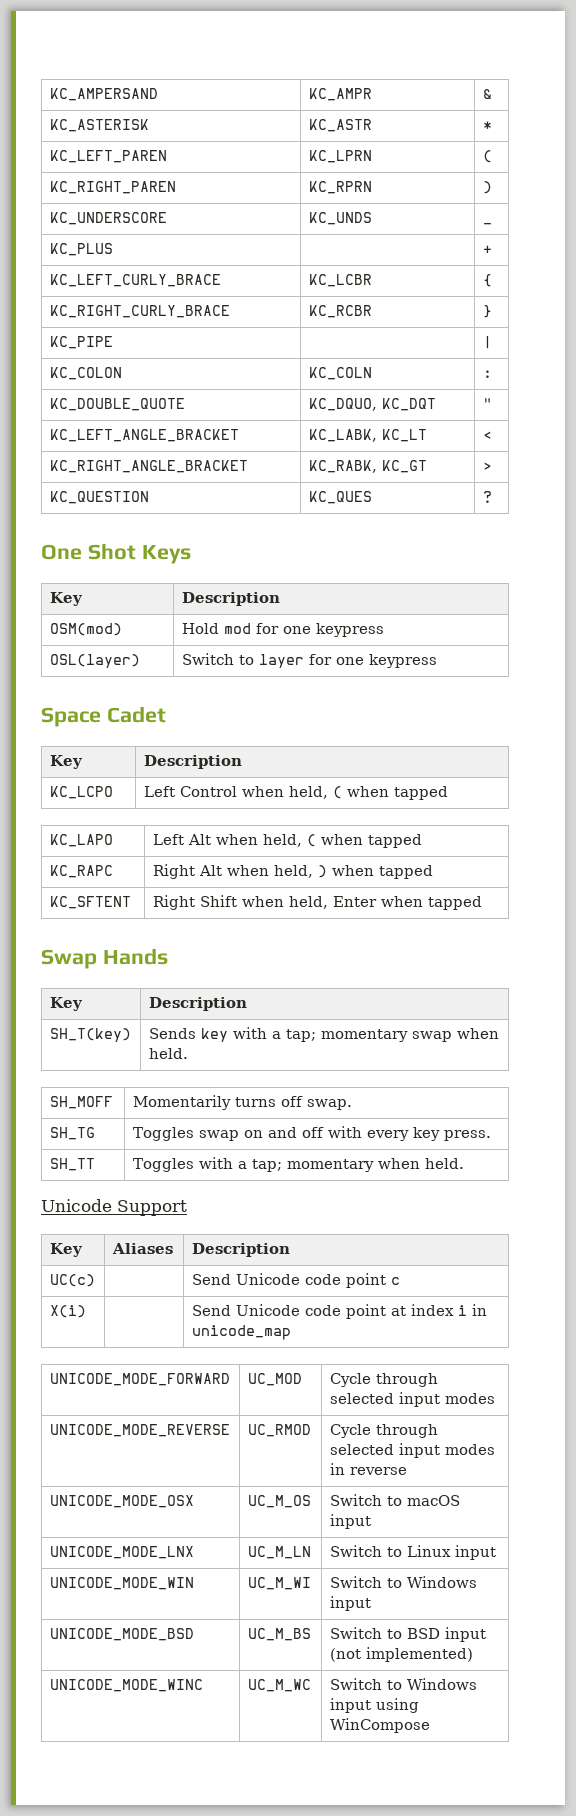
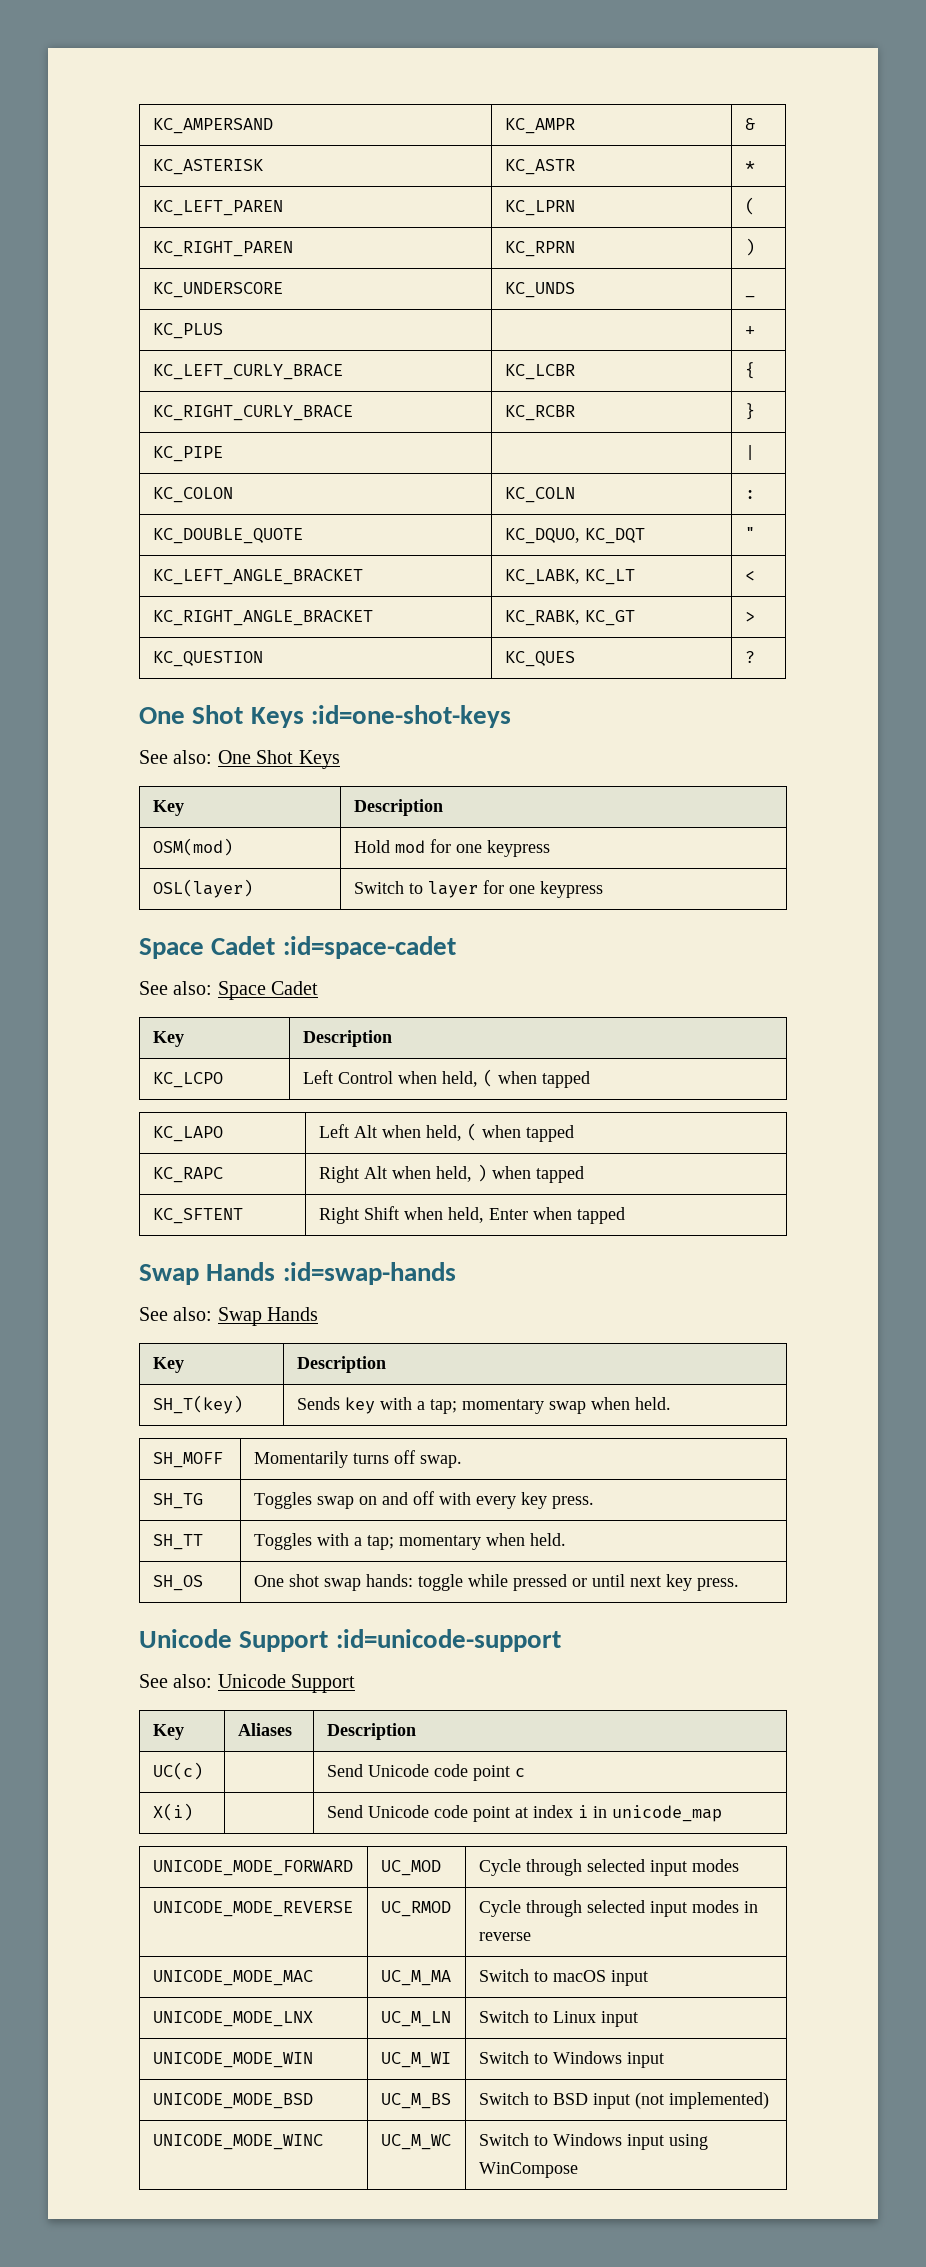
- One Shot Keys
+ One Shot Keys :id=one-shot-keys
+ See also: One Shot Keys
- Space Cadet
+ Space Cadet :id=space-cadet
+ See also: Space Cadet
- Swap Hands
+ Swap Hands :id=swap-hands
+ See also: Swap Hands
- Unicode Support
+ SH_OS | One shot swap hands: toggle while pressed or until next key press.
+ Unicode Support :id=unicode-support
+ See also: Unicode Support
- UNICODE_MODE_OSX | UC_M_OS | Switch to macOS input
+ UNICODE_MODE_MAC | UC_M_MA | Switch to macOS input

